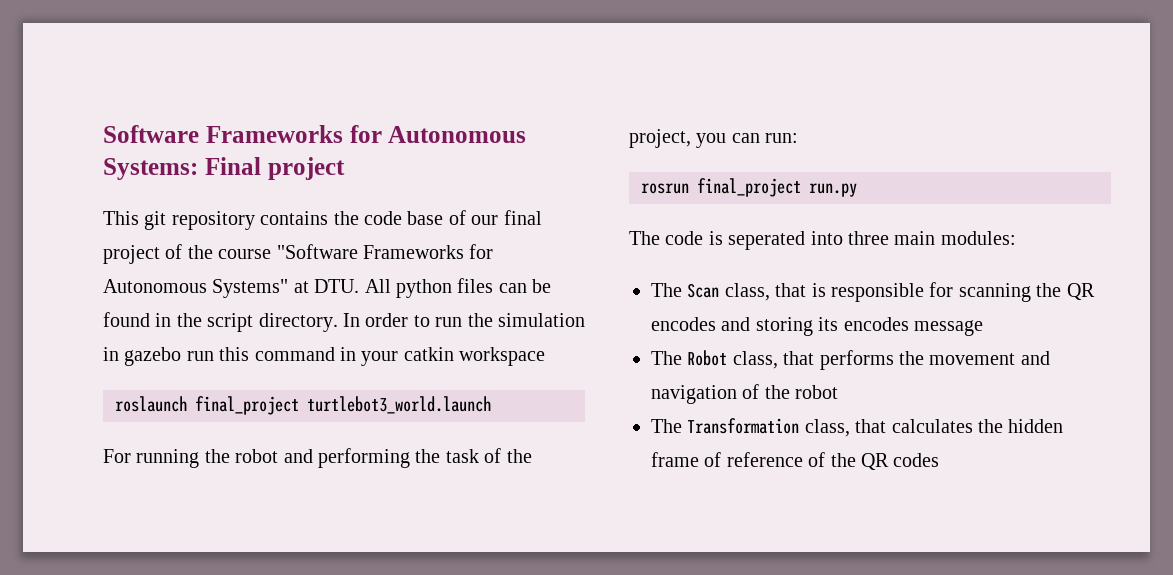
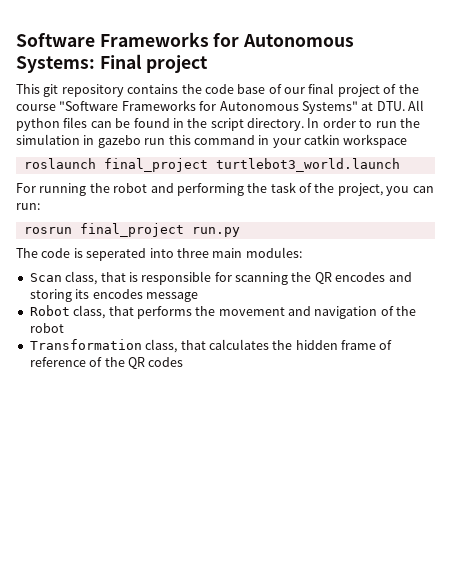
- The Scan class, that is responsible for scanning the QR encodes and storing its encodes message
+ Scan class, that is responsible for scanning the QR encodes and storing its encodes message
- The Robot class, that performs the movement and navigation of the robot
+ Robot class, that performs the movement and navigation of the robot
- The Transformation class, that calculates the hidden frame of reference of the QR codes
+ Transformation class, that calculates the hidden frame of reference of the QR codes

